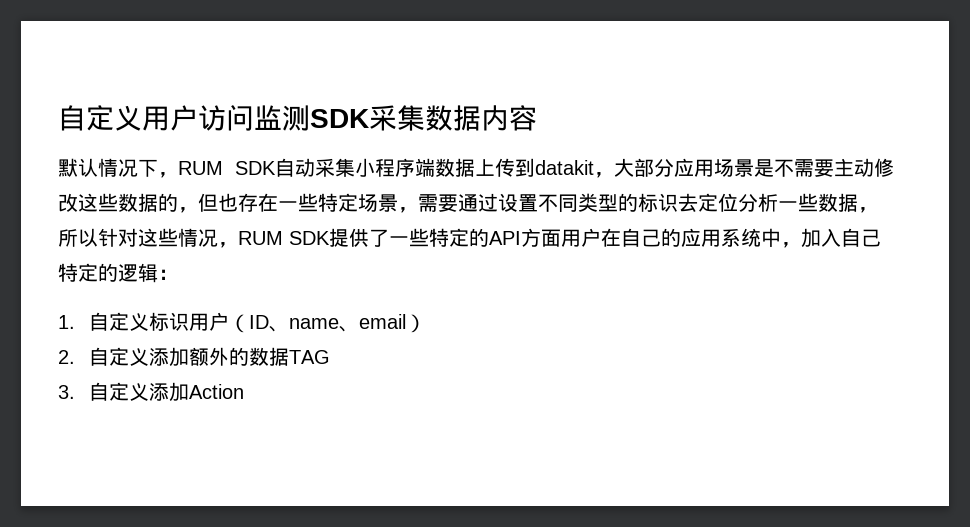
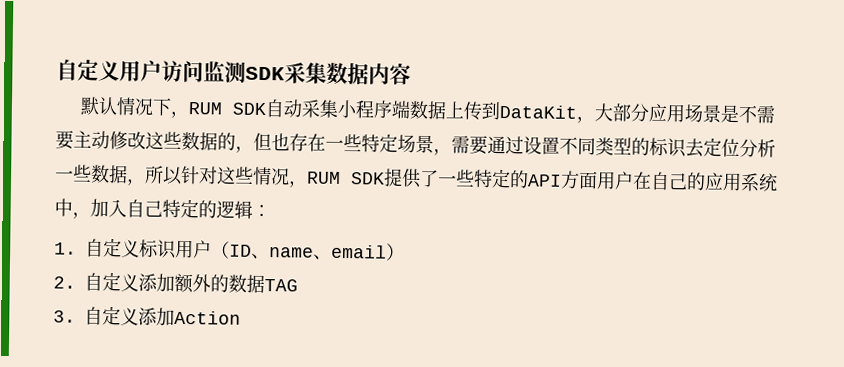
- 默认情况下，RUM SDK自动采集小程序端数据上传到datakit，大部分应用场景是不需要主动修改这些数据的，但也存在一些特定场景，需要通过设置不同类型的标识去定位分析一些数据，所以针对这些情况，RUM SDK提供了一些特定的API方面用户在自己的应用系统中，加入自己特定的逻辑：
+ 默认情况下，RUM SDK自动采集小程序端数据上传到DataKit，大部分应用场景是不需要主动修改这些数据的，但也存在一些特定场景，需要通过设置不同类型的标识去定位分析一些数据，所以针对这些情况，RUM SDK提供了一些特定的API方面用户在自己的应用系统中，加入自己特定的逻辑：

